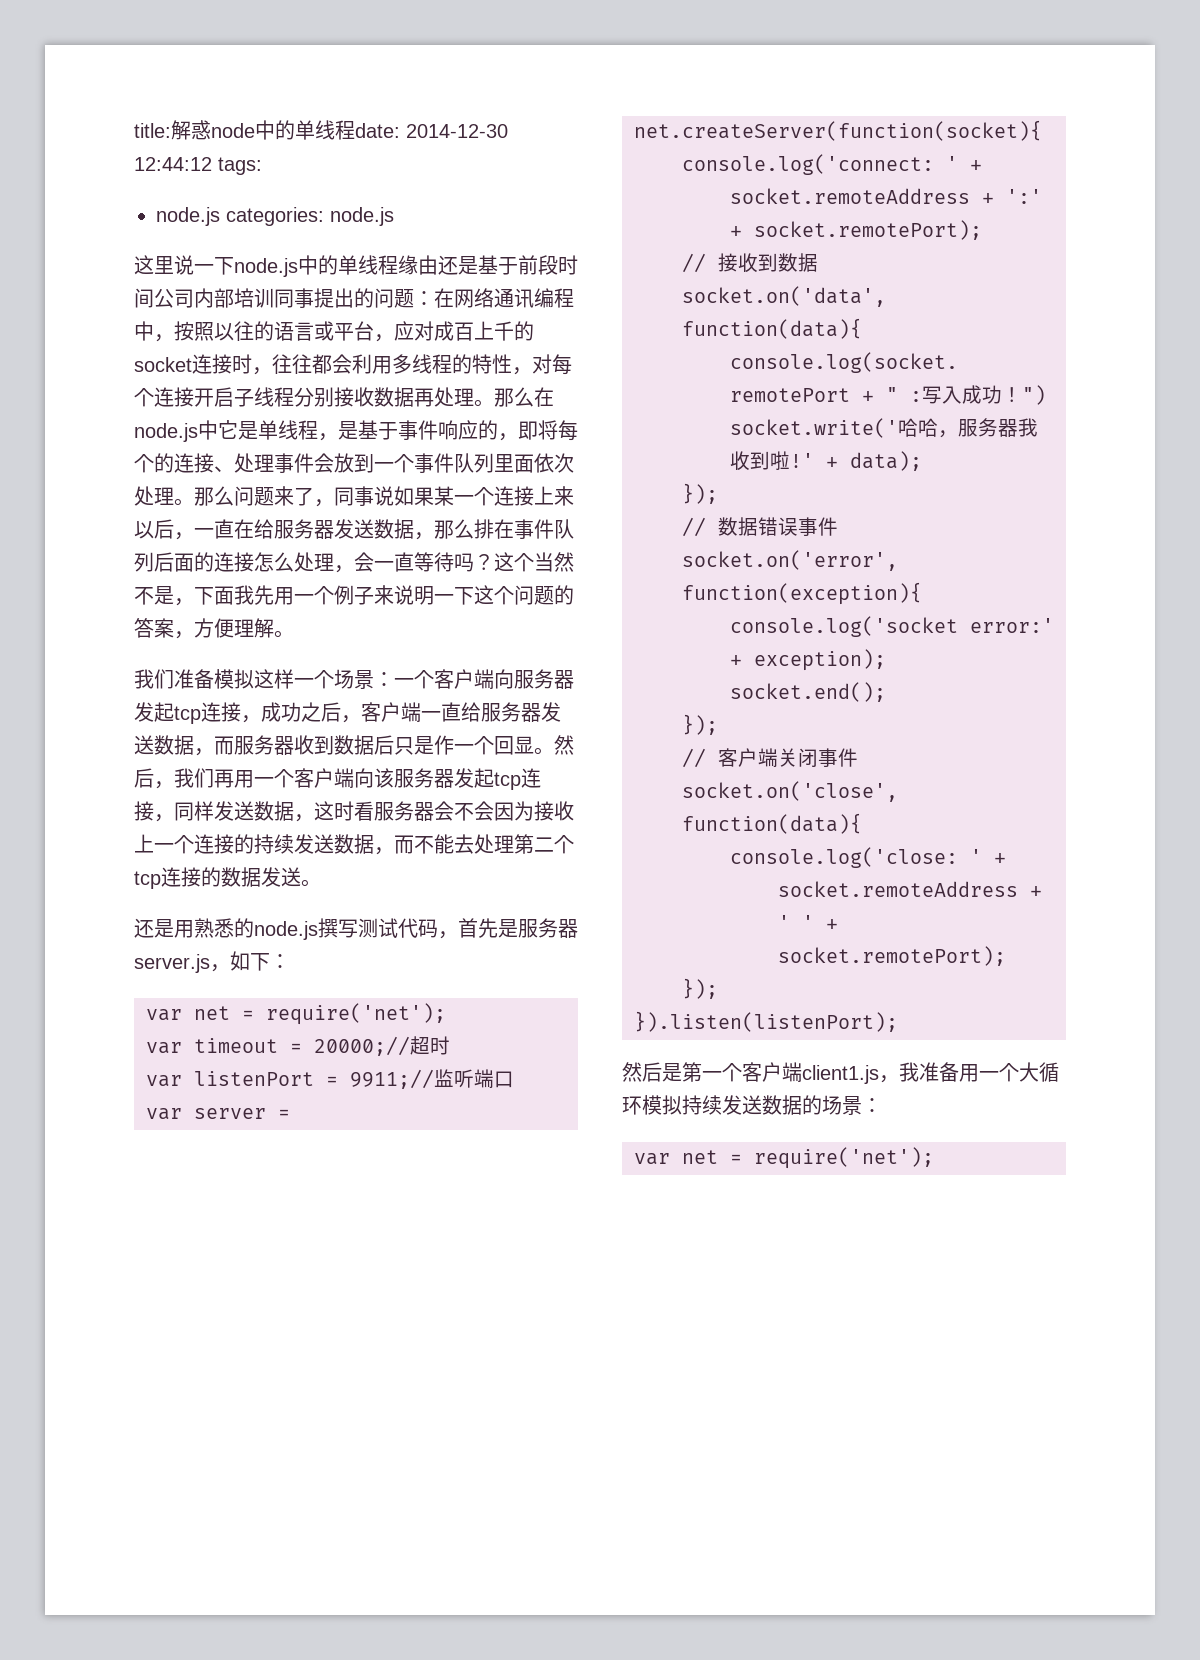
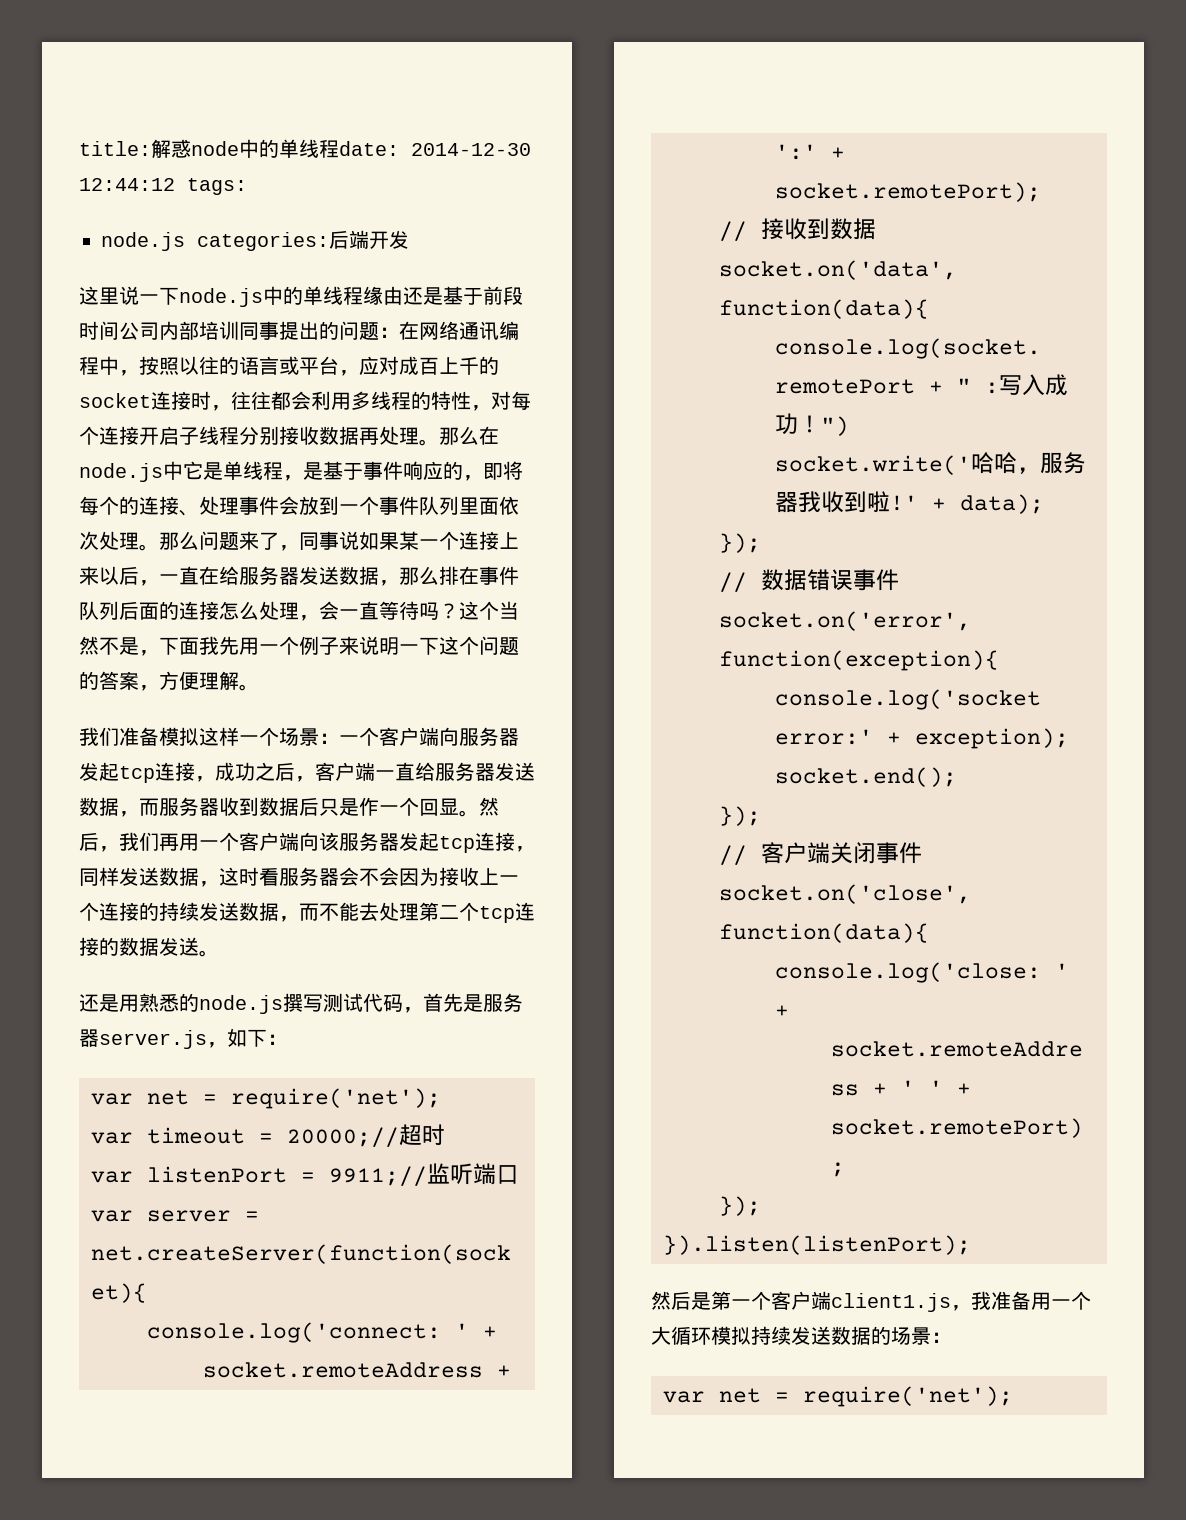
- node.js categories: node.js
+ node.js categories:后端开发

